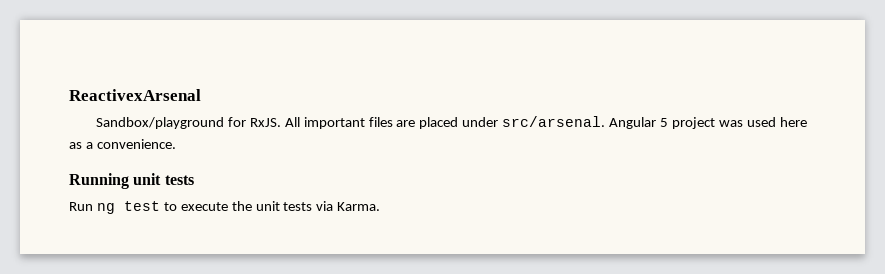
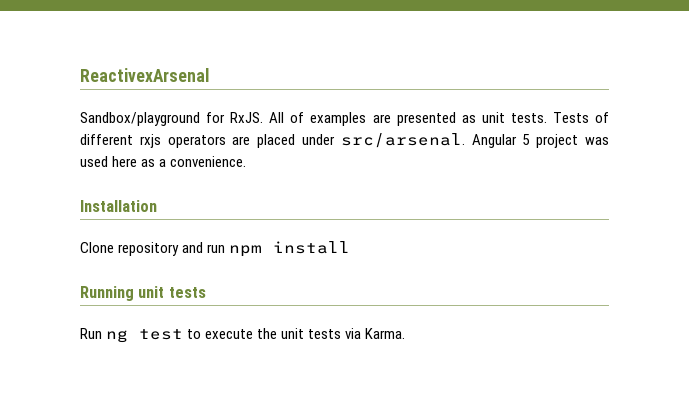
- All important files are placed under src/arsenal.
+ All of examples are presented as unit tests. Tests of different rxjs operators are placed under src/arsenal.
+ Installation
+ Clone repository and run npm install

